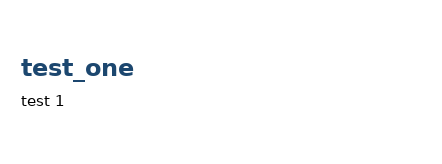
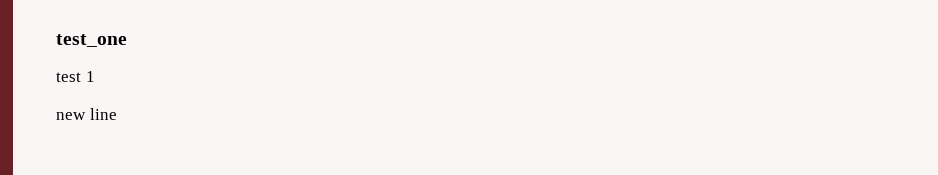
+ new line

